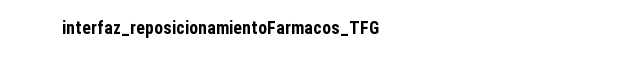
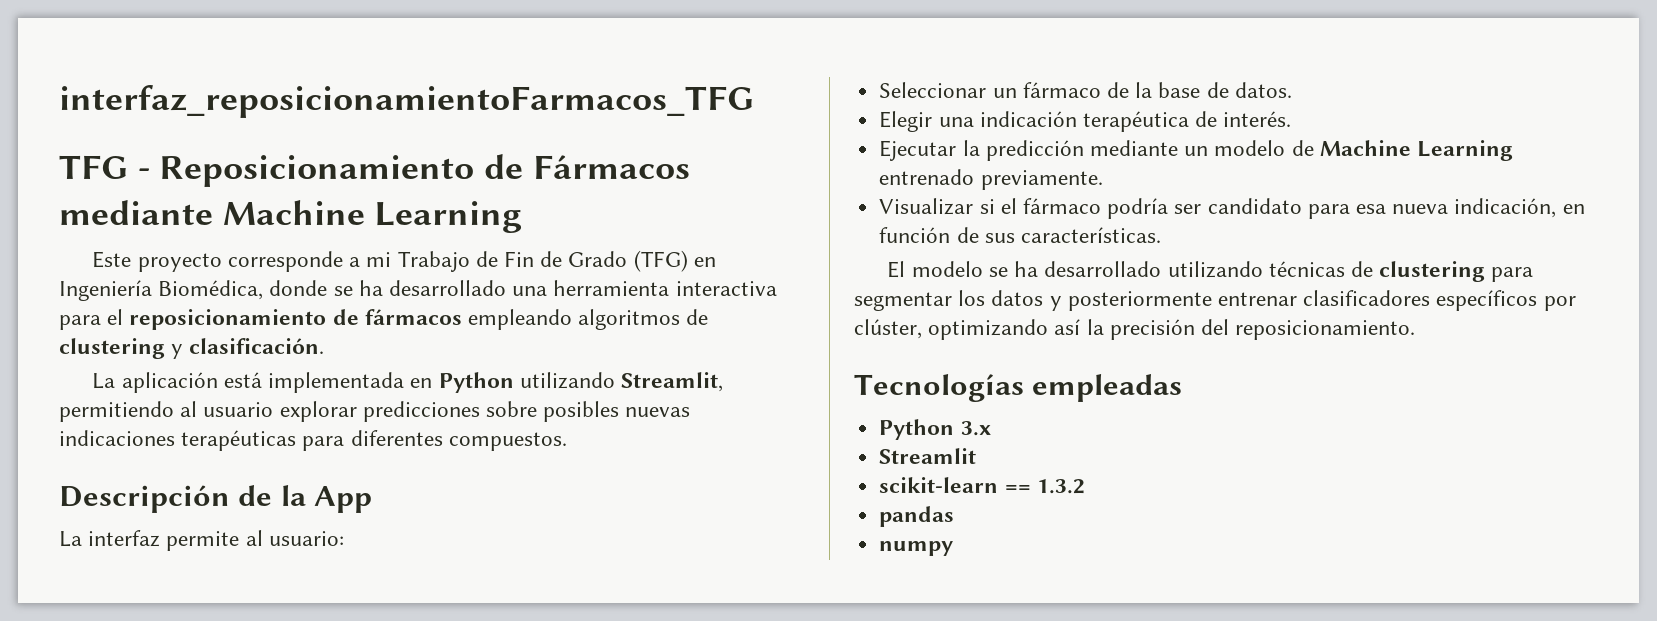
+ TFG - Reposicionamiento de Fármacos mediante Machine Learning
+ Este proyecto corresponde a mi Trabajo de Fin de Grado (TFG) en Ingeniería Biomédica, donde se ha desarrollado una herramienta interactiva para el reposicionamiento de fármacos empleando algoritmos de clustering y clasificación.
+ La aplicación está implementada en Python utilizando Streamlit, permitiendo al usuario explorar predicciones sobre posibles nuevas indicaciones terapéuticas para diferentes compuestos.
+ Descripción de la App
+ La interfaz permite al usuario:
+ Seleccionar un fármaco de la base de datos.
+ Elegir una indicación terapéutica de interés.
+ Ejecutar la predicción mediante un modelo de Machine Learning entrenado previamente.
+ Visualizar si el fármaco podría ser candidato para esa nueva indicación, en función de sus características.
+ El modelo se ha desarrollado utilizando técnicas de clustering para segmentar los datos y posteriormente entrenar clasificadores específicos por clúster, optimizando así la precisión del reposicionamiento.
+ Tecnologías empleadas
+ Python 3.x
+ Streamlit
+ scikit-learn == 1.3.2
+ pandas
+ numpy

